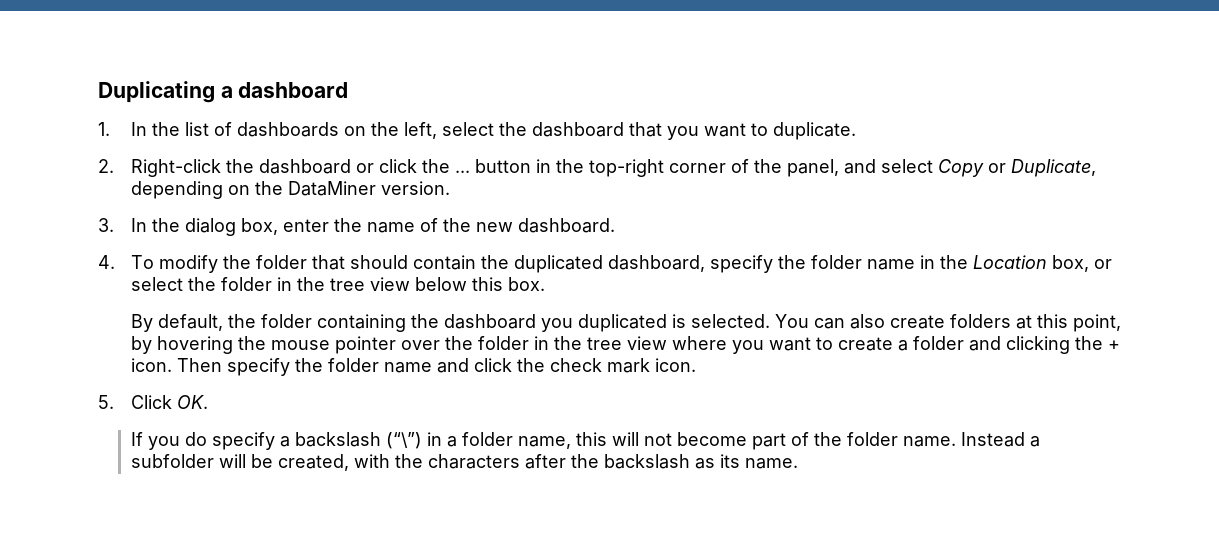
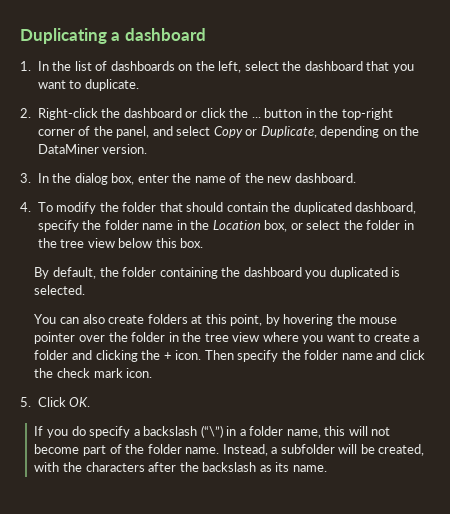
- By default, the folder containing the dashboard you duplicated is selected. You can also create folders at this point, by hovering the mouse pointer over the folder in the tree view where you want to create a folder and clicking the + icon.
+ By default, the folder containing the dashboard you duplicated is selected.
+ You can also create folders at this point, by hovering the mouse pointer over the folder in the tree view where you want to create a folder and clicking the + icon.
- Instead a subfolder will be created, with the characters after the backslash as its name.
+ Instead, a subfolder will be created, with the characters after the backslash as its name.

